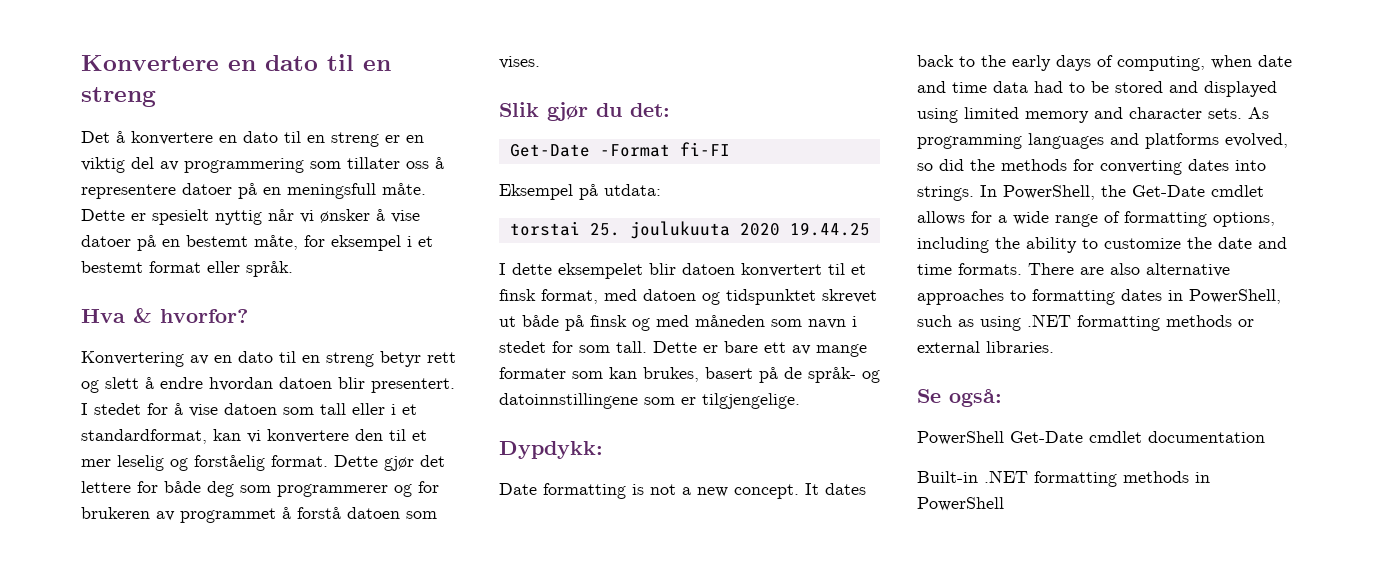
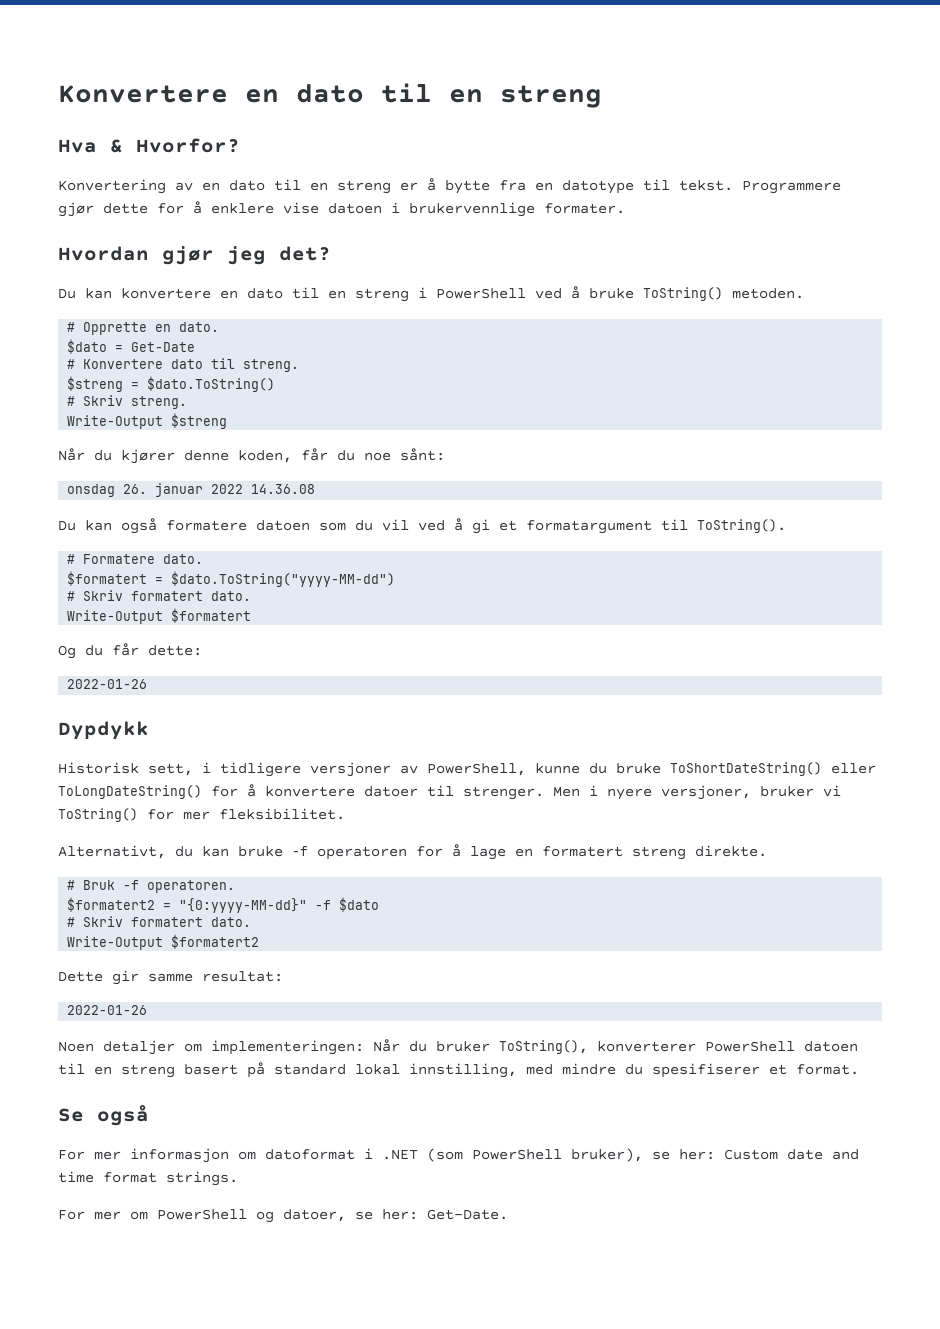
- Det å konvertere en dato til en streng er en viktig del av programmering som tillater oss å representere datoer på en meningsfull måte. Dette er spesielt nyttig når vi ønsker å vise datoer på en bestemt måte, for eksempel i et bestemt format eller språk.
- Hva & hvorfor?
+ Hva & Hvorfor?
- Konvertering av en dato til en streng betyr rett og slett å endre hvordan datoen blir presentert. I stedet for å vise datoen som tall eller i et standardformat, kan vi konvertere den til et mer leselig og forståelig format. Dette gjør det lettere for både deg som programmerer og for brukeren av programmet å forstå datoen som vises.
- Slik gjør du det:
- Get-Date -Format fi-FI
- Eksempel på utdata:
- torstai 25. joulukuuta 2020 19.44.25
- I dette eksempelet blir datoen konvertert til et finsk format, med datoen og tidspunktet skrevet ut både på finsk og med måneden som navn i stedet for som tall. Dette er bare ett av mange formater som kan brukes, basert på de språk- og datoinnstillingene som er tilgjengelige.
- Dypdykk:
- Date formatting is not a new concept. It dates back to the early days of computing, when date and time data had to be stored and displayed using limited memory and character sets. As programming languages and platforms evolved, so did the methods for converting dates into strings. In PowerShell, the Get-Date cmdlet allows for a wide range of formatting options, including the ability to customize the date and time formats. There are also alternative approaches to formatting dates in PowerShell, such as using .NET formatting methods or external libraries.
- Se også:
- PowerShell Get-Date cmdlet documentation
- Built-in .NET formatting methods in PowerShell
+ Konvertering av en dato til en streng er å bytte fra en datotype til tekst. Programmere gjør dette for å enklere vise datoen i brukervennlige formater.
+ Hvordan gjør jeg det?
+ Du kan konvertere en dato til en streng i PowerShell ved å bruke ToString() metoden.
+ # Opprette en dato.
+ $dato = Get-Date
+ # Konvertere dato til streng.
+ $streng = $dato.ToString()
+ # Skriv streng.
+ Write-Output $streng
+ Når du kjører denne koden, får du noe sånt:
+ onsdag 26. januar 2022 14.36.08
+ Du kan også formatere datoen som du vil ved å gi et formatargument til ToString().
+ # Formatere dato.
+ $formatert = $dato.ToString("yyyy-MM-dd")
+ # Skriv formatert dato.
+ Write-Output $formatert
+ Og du får dette:
+ 2022-01-26
+ Dypdykk
+ Historisk sett, i tidligere versjoner av PowerShell, kunne du bruke ToShortDateString() eller ToLongDateString() for å konvertere datoer til strenger. Men i nyere versjoner, bruker vi ToString() for mer fleksibilitet.
+ Alternativt, du kan bruke -f operatoren for å lage en formatert streng direkte.
+ # Bruk -f operatoren.
+ $formatert2 = "{0:yyyy-MM-dd}" -f $dato
+ # Skriv formatert dato.
+ Write-Output $formatert2
+ Dette gir samme resultat:
+ 2022-01-26
+ Noen detaljer om implementeringen: Når du bruker ToString(), konverterer PowerShell datoen til en streng basert på standard lokal innstilling, med mindre du spesifiserer et format.
+ Se også
+ For mer informasjon om datoformat i .NET (som PowerShell bruker), se her: Custom date and time format strings.
+ For mer om PowerShell og datoer, se her: Get-Date.

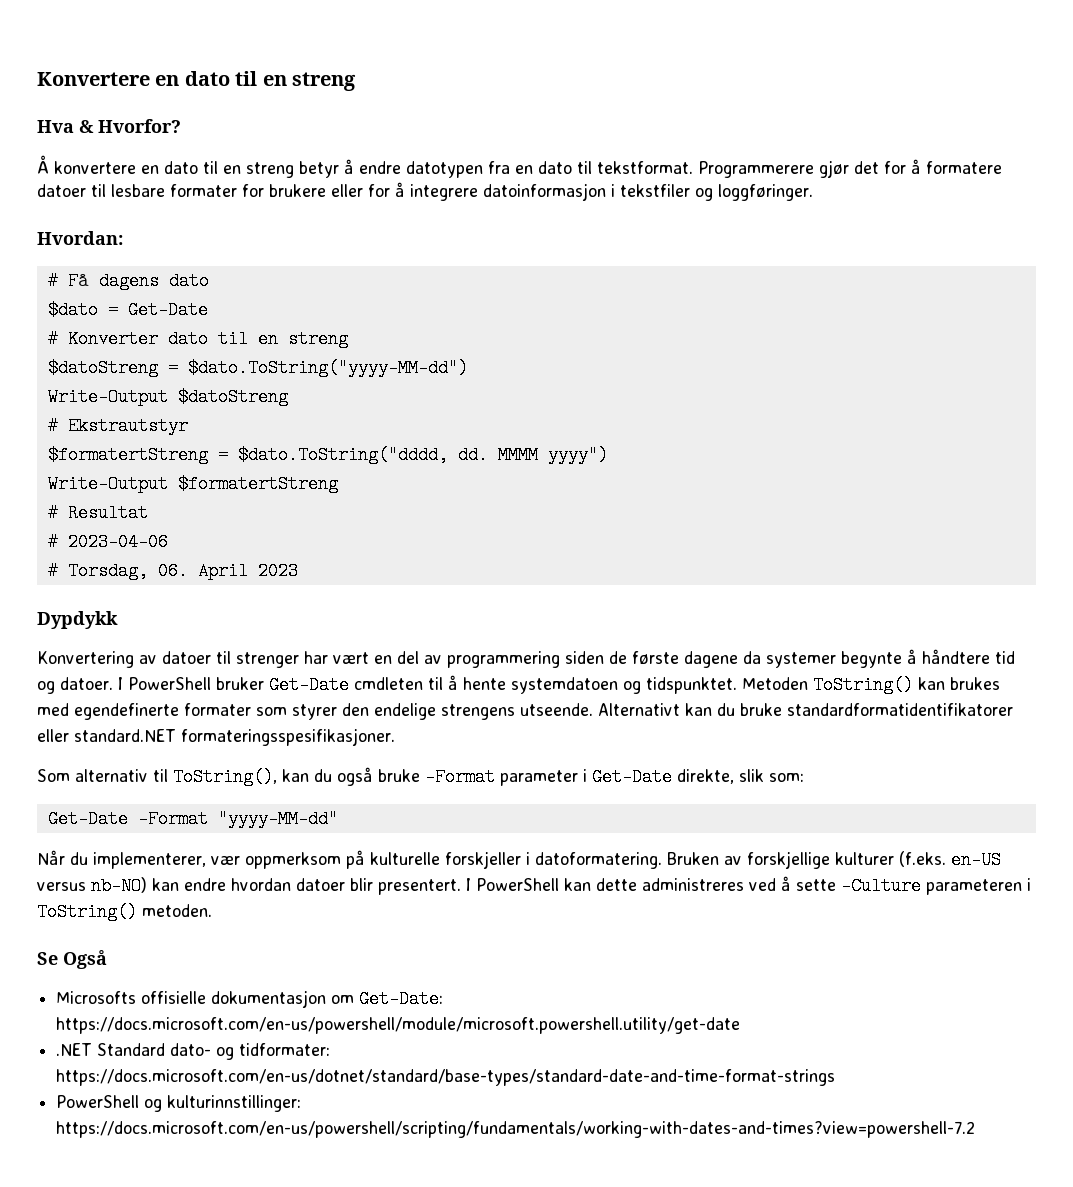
- Konvertering av en dato til en streng er å bytte fra en datotype til tekst. Programmere gjør dette for å enklere vise datoen i brukervennlige formater.
- Hvordan gjør jeg det?
- Du kan konvertere en dato til en streng i PowerShell ved å bruke ToString() metoden.
- # Opprette en dato.
+ Å konvertere en dato til en streng betyr å endre datotypen fra en dato til tekstformat. Programmerere gjør det for å formatere datoer til lesbare formater for brukere eller for å integrere datoinformasjon i tekstfiler og loggføringer.
+ Hvordan:
+ # Få dagens dato
- # Konvertere dato til streng.
- $streng = $dato.ToString()
- # Skriv streng.
- Write-Output $streng
- Når du kjører denne koden, får du noe sånt:
- onsdag 26. januar 2022 14.36.08
- Du kan også formatere datoen som du vil ved å gi et formatargument til ToString().
- # Formatere dato.
- $formatert = $dato.ToString("yyyy-MM-dd")
- # Skriv formatert dato.
- Write-Output $formatert
- Og du får dette:
- 2022-01-26
+ # Konverter dato til en streng
+ $datoStreng = $dato.ToString("yyyy-MM-dd")
+ Write-Output $datoStreng
+ # Ekstrautstyr
+ $formatertStreng = $dato.ToString("dddd, dd. MMMM yyyy")
+ Write-Output $formatertStreng
+ # Resultat
+ # 2023-04-06
+ # Torsdag, 06. April 2023
  Dypdykk
- Historisk sett, i tidligere versjoner av PowerShell, kunne du bruke ToShortDateString() eller ToLongDateString() for å konvertere datoer til strenger. Men i nyere versjoner, bruker vi ToString() for mer fleksibilitet.
- Alternativt, du kan bruke -f operatoren for å lage en formatert streng direkte.
- # Bruk -f operatoren.
- $formatert2 = "{0:yyyy-MM-dd}" -f $dato
- # Skriv formatert dato.
- Write-Output $formatert2
- Dette gir samme resultat:
- 2022-01-26
- Noen detaljer om implementeringen: Når du bruker ToString(), konverterer PowerShell datoen til en streng basert på standard lokal innstilling, med mindre du spesifiserer et format.
- Se også
- For mer informasjon om datoformat i .NET (som PowerShell bruker), se her: Custom date and time format strings.
- For mer om PowerShell og datoer, se her: Get-Date.
+ Konvertering av datoer til strenger har vært en del av programmering siden de første dagene da systemer begynte å håndtere tid og datoer. I PowerShell bruker Get-Date cmdleten til å hente systemdatoen og tidspunktet. Metoden ToString() kan brukes med egendefinerte formater som styrer den endelige strengens utseende. Alternativt kan du bruke standardformatidentifikatorer eller standard.NET formateringsspesifikasjoner.
+ Som alternativ til ToString(), kan du også bruke -Format parameter i Get-Date direkte, slik som:
+ Get-Date -Format "yyyy-MM-dd"
+ Når du implementerer, vær oppmerksom på kulturelle forskjeller i datoformatering. Bruken av forskjellige kulturer (f.eks. en-US versus nb-NO) kan endre hvordan datoer blir presentert. I PowerShell kan dette administreres ved å sette -Culture parameteren i ToString() metoden.
+ Se Også
+ Microsofts offisielle dokumentasjon om Get-Date: https://docs.microsoft.com/en-us/powershell/module/microsoft.powershell.utility/get-date
+ .NET Standard dato- og tidformater: https://docs.microsoft.com/en-us/dotnet/standard/base-types/standard-date-and-time-format-strings
+ PowerShell og kulturinnstillinger: https://docs.microsoft.com/en-us/powershell/scripting/fundamentals/working-with-dates-and-times?view=powershell-7.2

